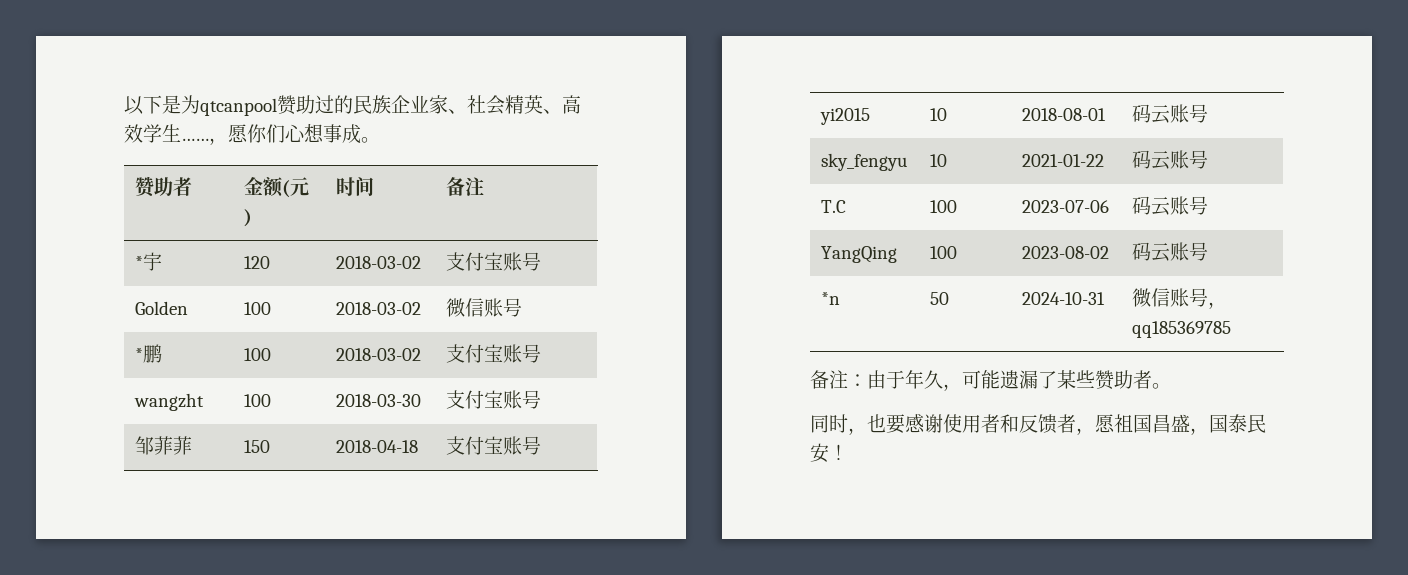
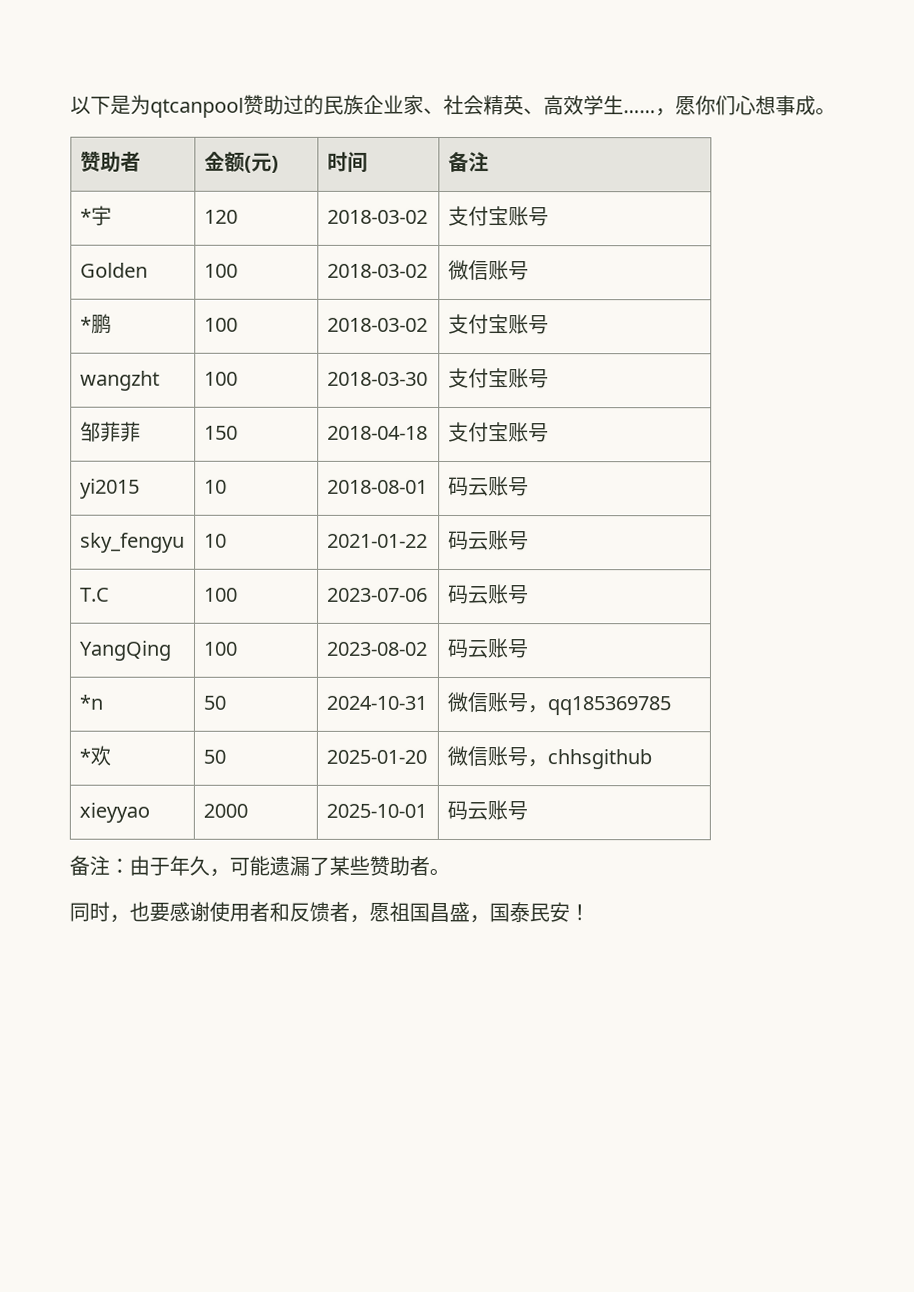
+ *欢 | 50 | 2025-01-20 | 微信账号，chhsgithub
+ xieyyao | 2000 | 2025-10-01 | 码云账号

